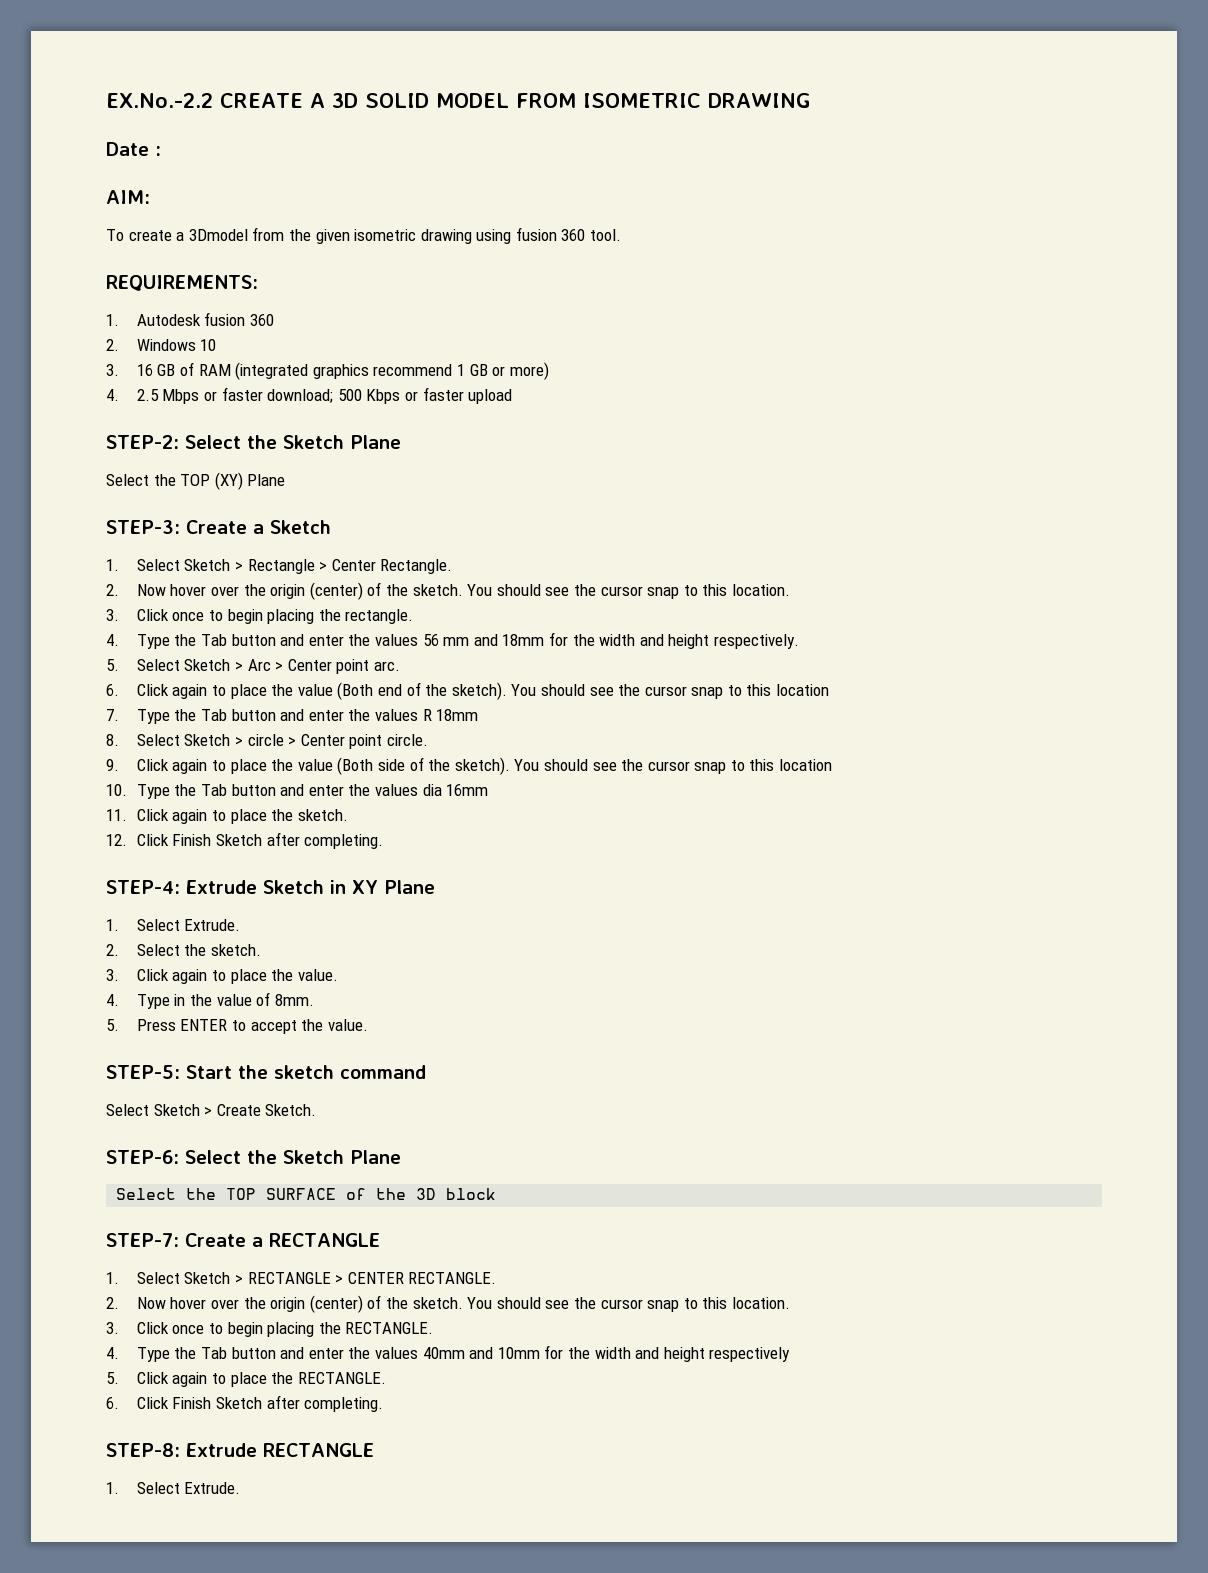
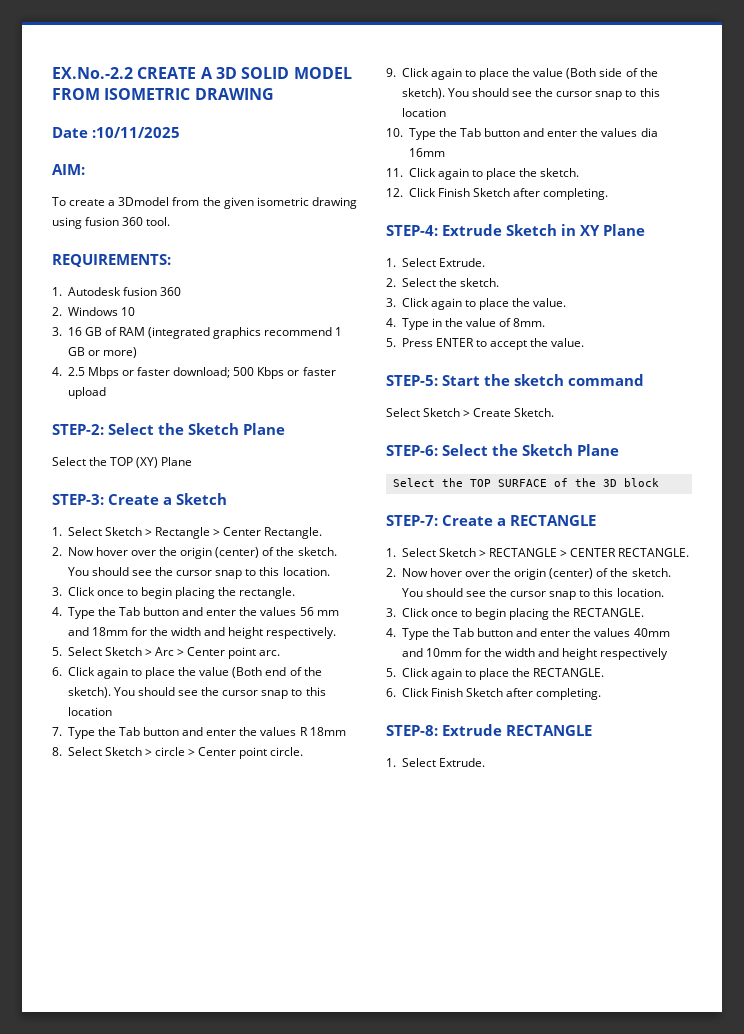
- Date :
+ Date :10/11/2025

